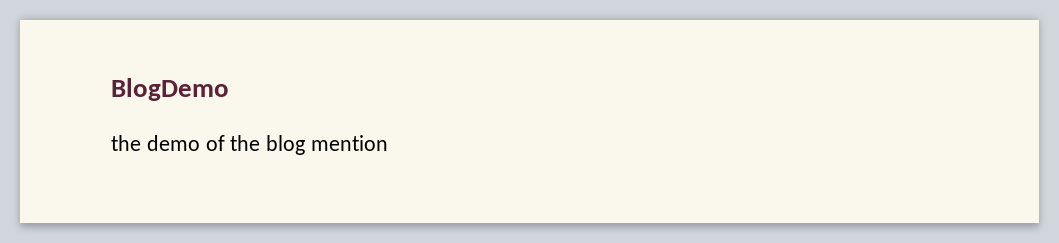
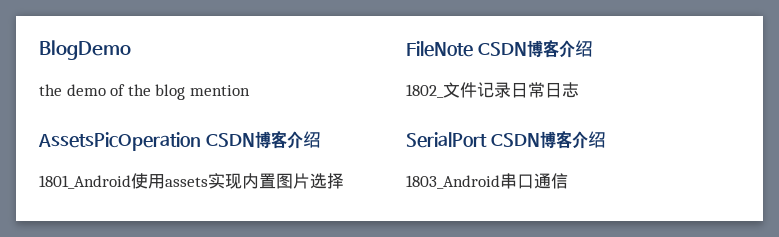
+ AssetsPicOperation CSDN博客介绍
+ 1801_Android使用assets实现内置图片选择
+ FileNote CSDN博客介绍
+ 1802_文件记录日常日志
+ SerialPort CSDN博客介绍
+ 1803_Android串口通信

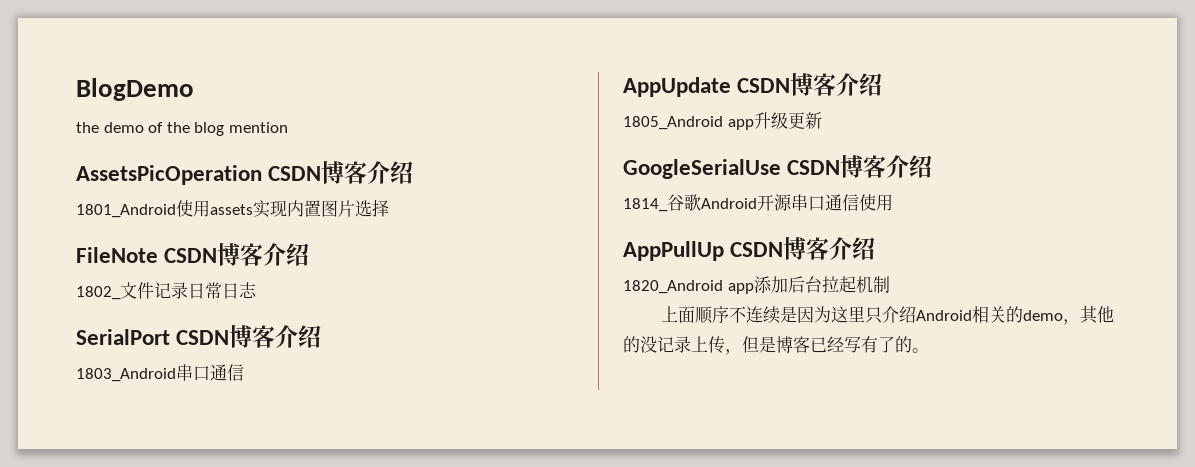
+ AppUpdate CSDN博客介绍
+ 1805_Android app升级更新
+ GoogleSerialUse CSDN博客介绍
+ 1814_谷歌Android开源串口通信使用
+ AppPullUp CSDN博客介绍
+ 1820_Android app添加后台拉起机制
+ 上面顺序不连续是因为这里只介绍Android相关的demo，其他的没记录上传，但是博客已经写有了的。

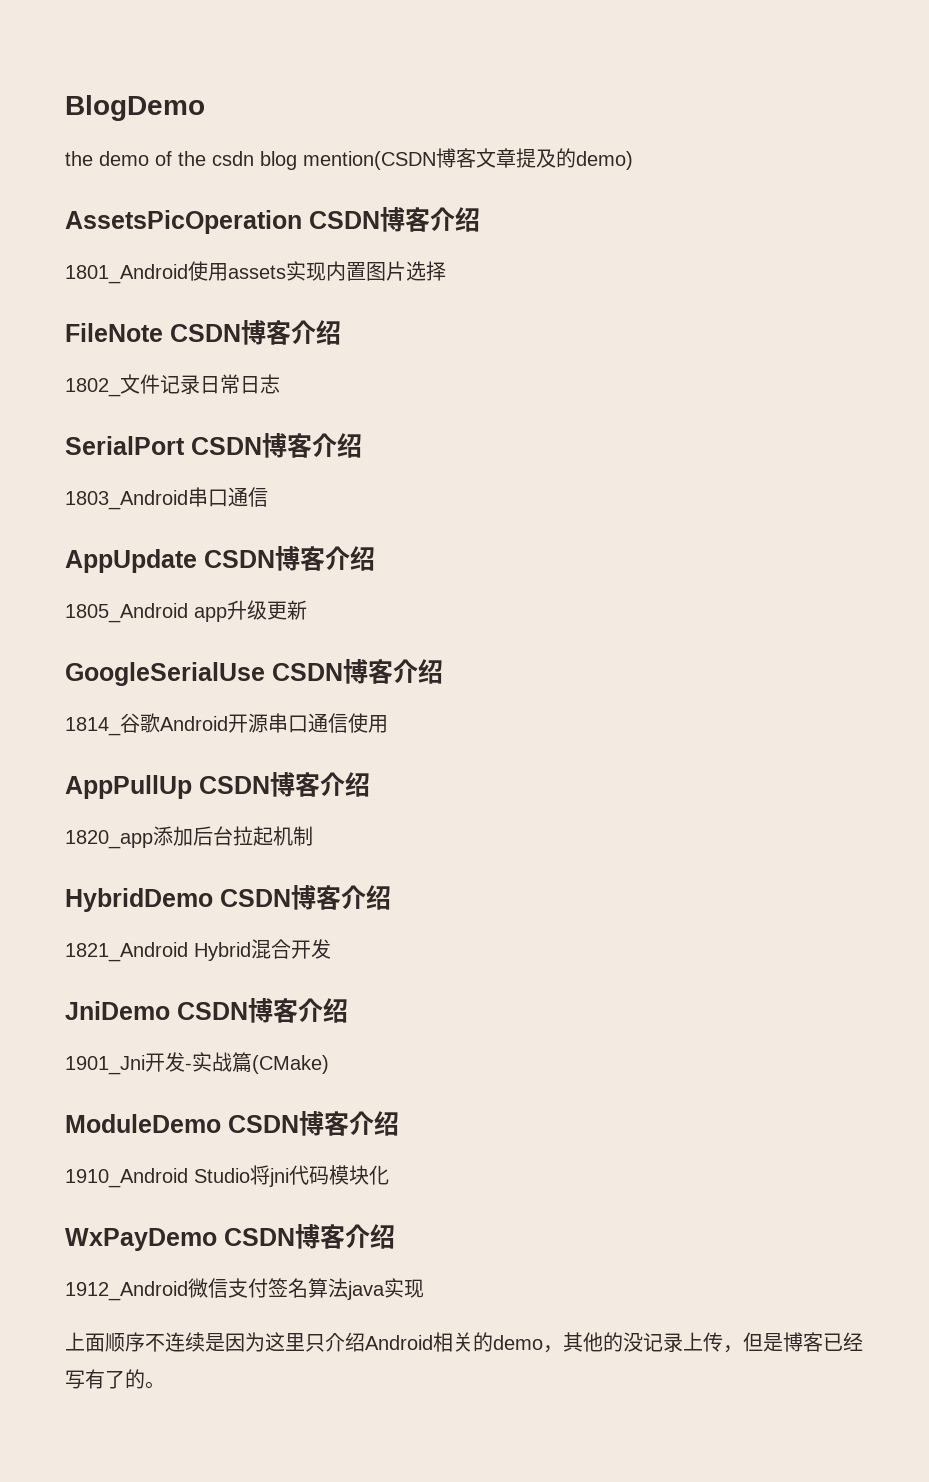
- the demo of the blog mention
+ the demo of the csdn blog mention(CSDN博客文章提及的demo)
- 1820_Android app添加后台拉起机制
+ 1820_app添加后台拉起机制
+ HybridDemo CSDN博客介绍
+ 1821_Android Hybrid混合开发
+ JniDemo CSDN博客介绍
+ 1901_Jni开发-实战篇(CMake)
+ ModuleDemo CSDN博客介绍
+ 1910_Android Studio将jni代码模块化
+ WxPayDemo CSDN博客介绍
+ 1912_Android微信支付签名算法java实现

